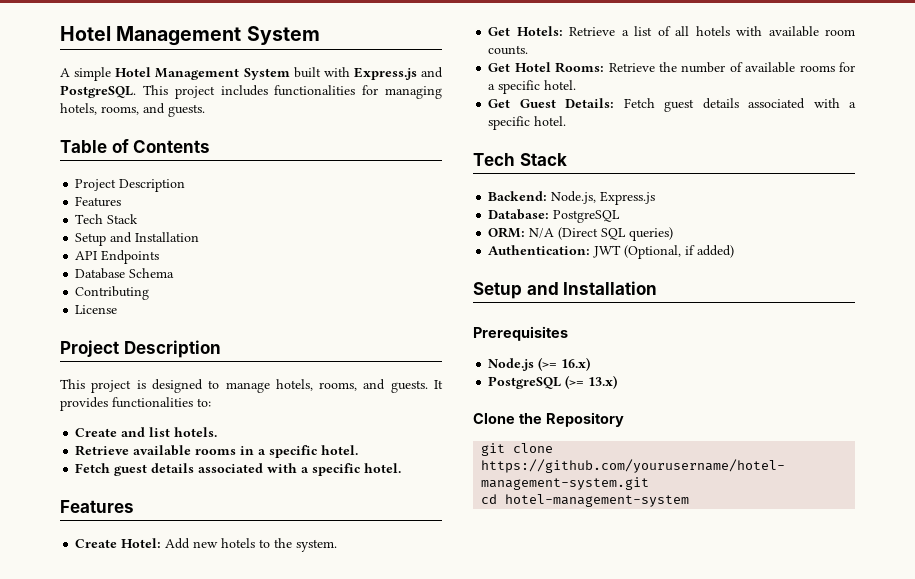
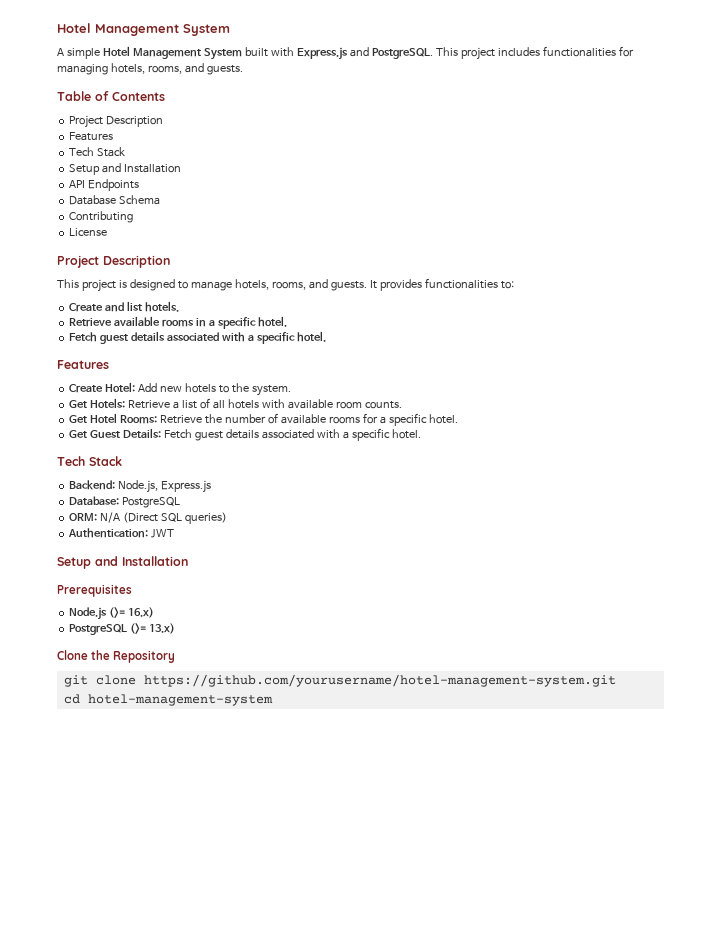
- Authentication: JWT (Optional, if added)
+ Authentication: JWT

